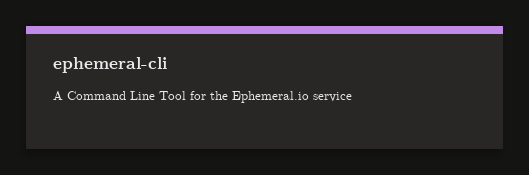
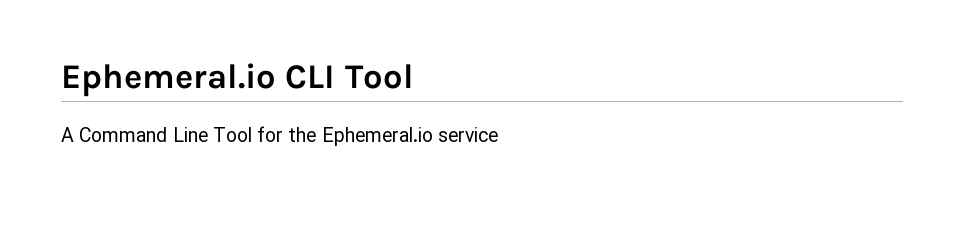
- ephemeral-cli
+ Ephemeral.io CLI Tool

